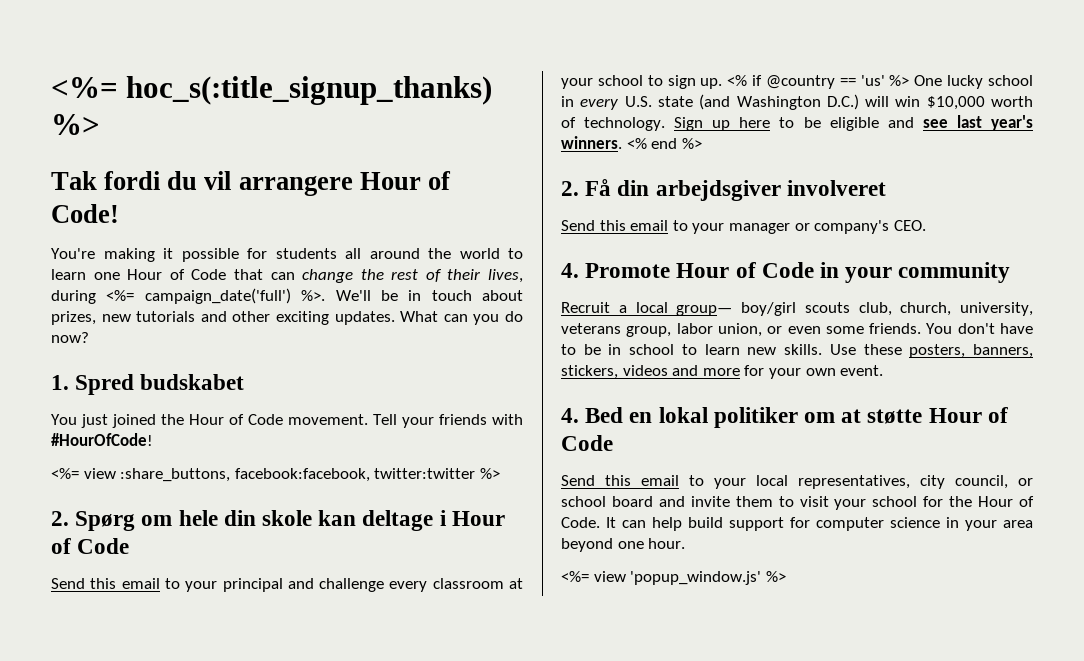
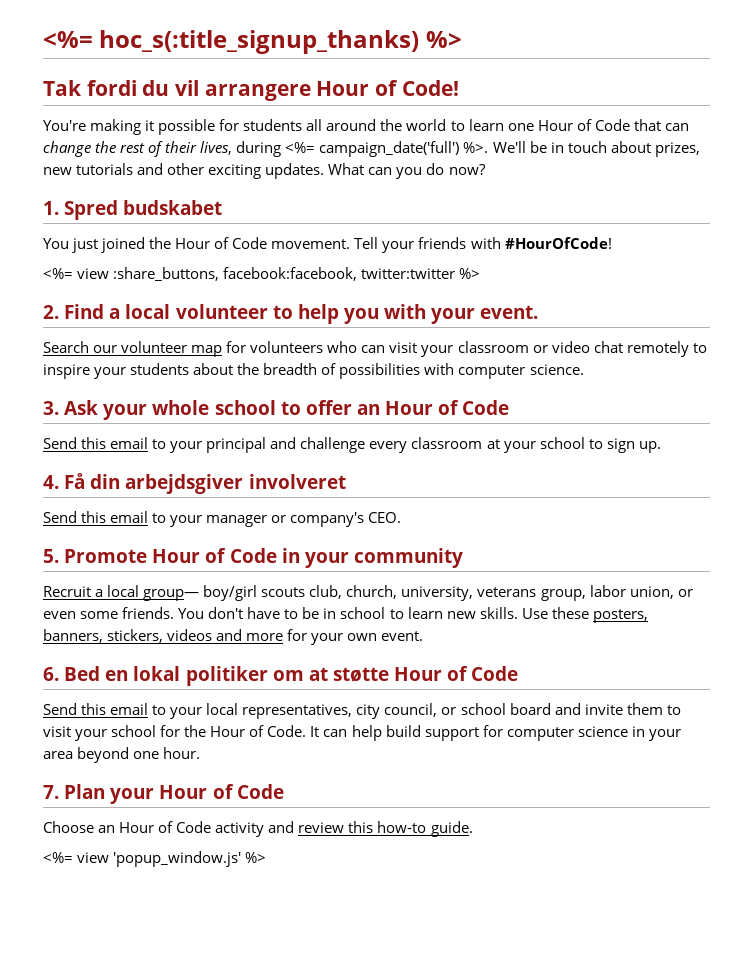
- 2. Spørg om hele din skole kan deltage i Hour of Code
+ 2. Find a local volunteer to help you with your event.
+ Search our volunteer map for volunteers who can visit your classroom or video chat remotely to inspire your students about the breadth of possibilities with computer science.
+ 3. Ask your whole school to offer an Hour of Code
- Send this email to your principal and challenge every classroom at your school to sign up. <% if @country == 'us' %> One lucky school in every U.S. state (and Washington D.C.) will win $10,000 worth of technology. Sign up here to be eligible and see last year's winners. <% end %>
- 2. Få din arbejdsgiver involveret
+ Send this email to your principal and challenge every classroom at your school to sign up.
+ 4. Få din arbejdsgiver involveret
- 4. Promote Hour of Code in your community
+ 5. Promote Hour of Code in your community
- 4. Bed en lokal politiker om at støtte Hour of Code
+ 6. Bed en lokal politiker om at støtte Hour of Code
+ 7. Plan your Hour of Code
+ Choose an Hour of Code activity and review this how-to guide.

